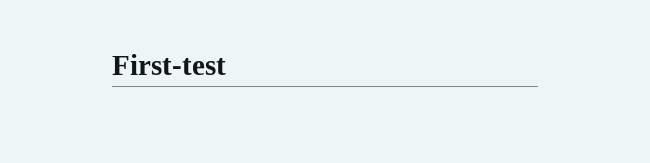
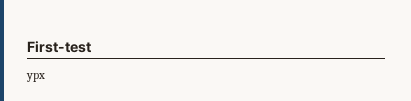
+ ypx

